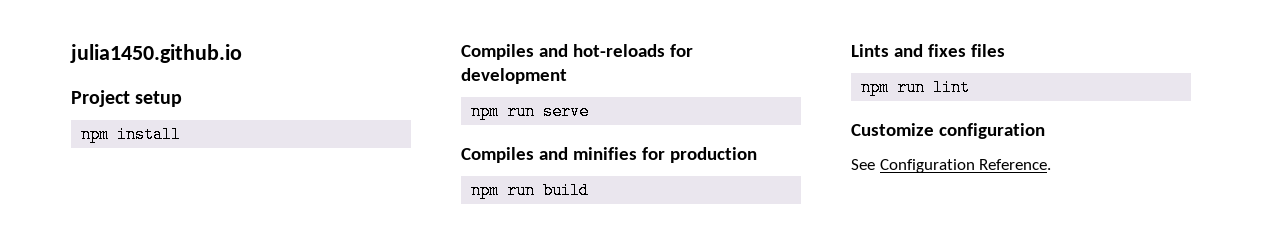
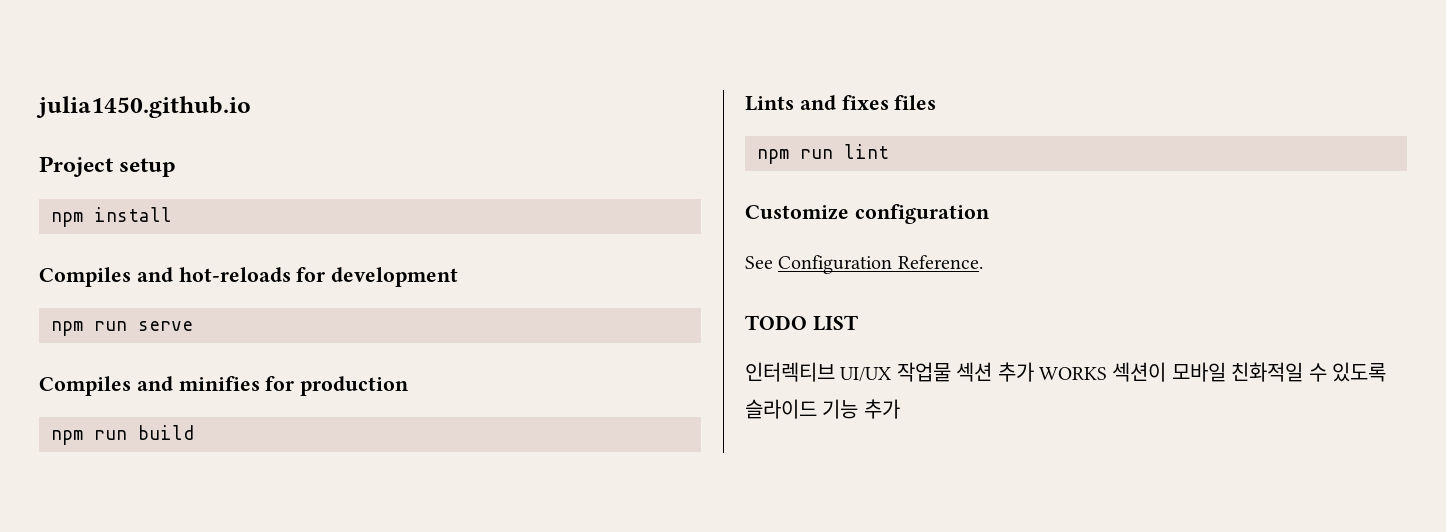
+ TODO LIST
+ 인터렉티브 UI/UX 작업물 섹션 추가 WORKS 섹션이 모바일 친화적일 수 있도록 슬라이드 기능 추가

